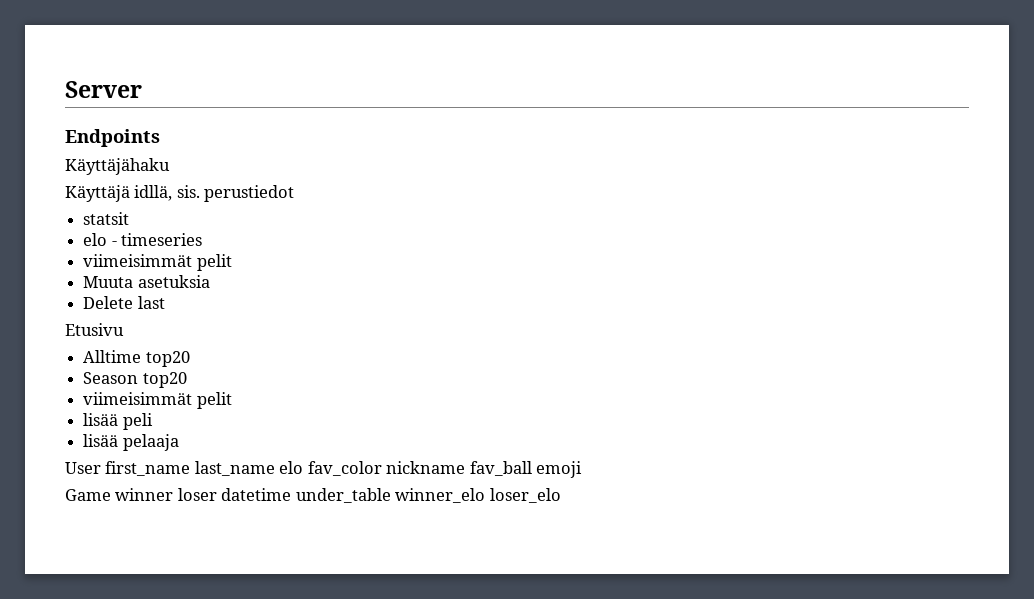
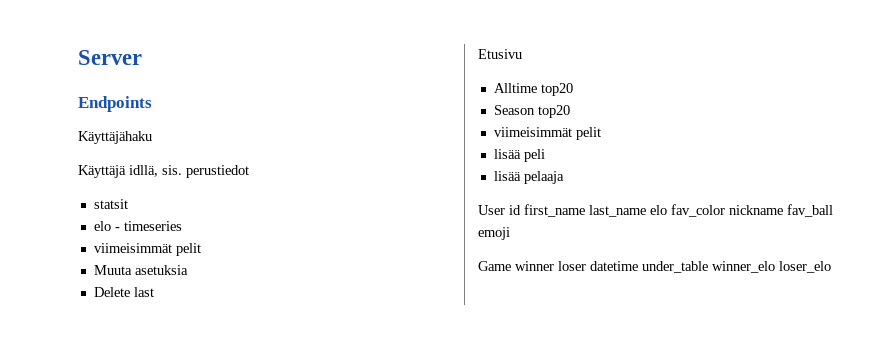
- User first_name last_name elo fav_color nickname fav_ball emoji
+ User id first_name last_name elo fav_color nickname fav_ball emoji

